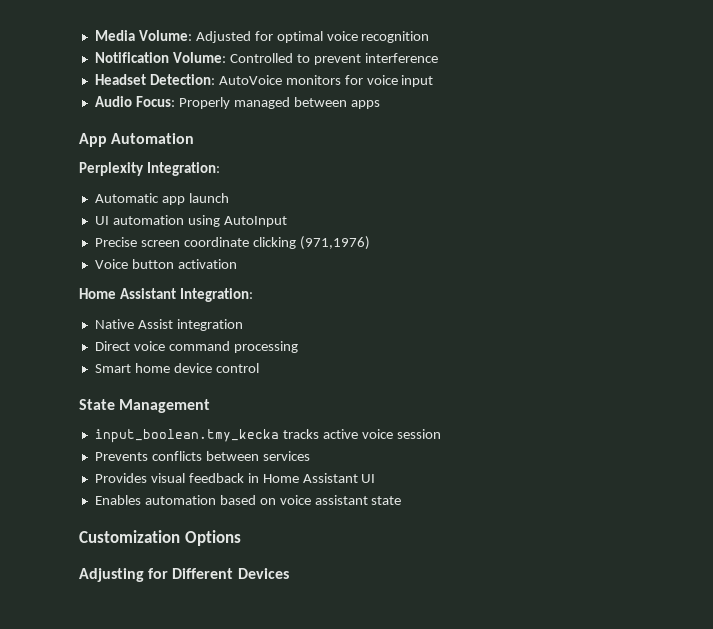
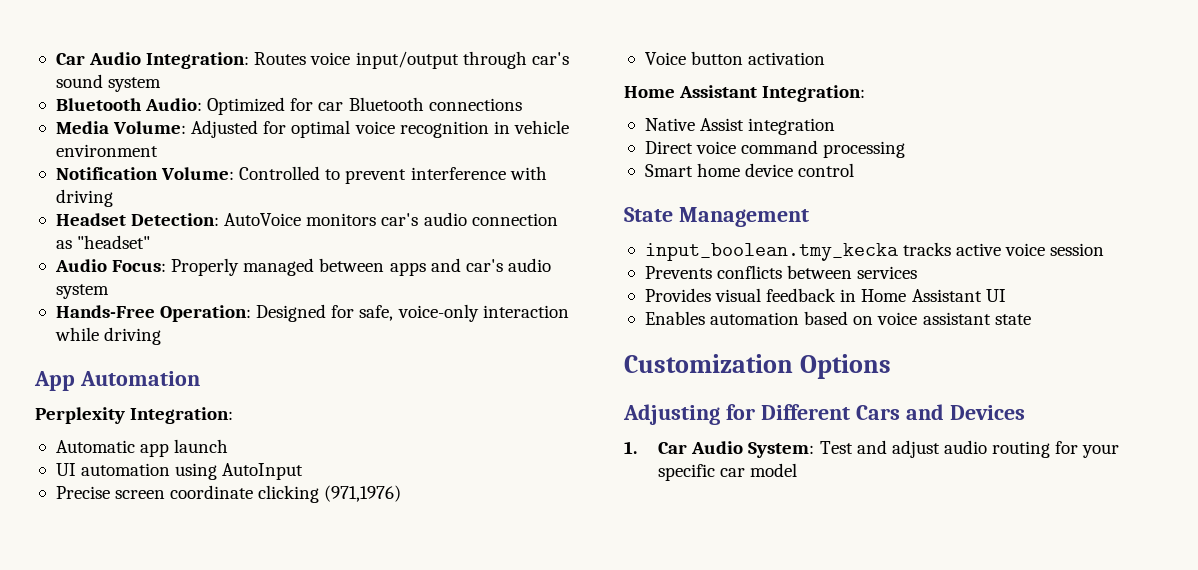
+ Car Audio Integration: Routes voice input/output through car's sound system
+ Bluetooth Audio: Optimized for car Bluetooth connections
- Media Volume: Adjusted for optimal voice recognition
+ Media Volume: Adjusted for optimal voice recognition in vehicle environment
- Notification Volume: Controlled to prevent interference
+ Notification Volume: Controlled to prevent interference with driving
- Headset Detection: AutoVoice monitors for voice input
+ Headset Detection: AutoVoice monitors car's audio connection as "headset"
- Audio Focus: Properly managed between apps
+ Audio Focus: Properly managed between apps and car's audio system
+ Hands-Free Operation: Designed for safe, voice-only interaction while driving
- Adjusting for Different Devices
+ Adjusting for Different Cars and Devices
+ 1. Car Audio System: Test and adjust audio routing for your specific car model

